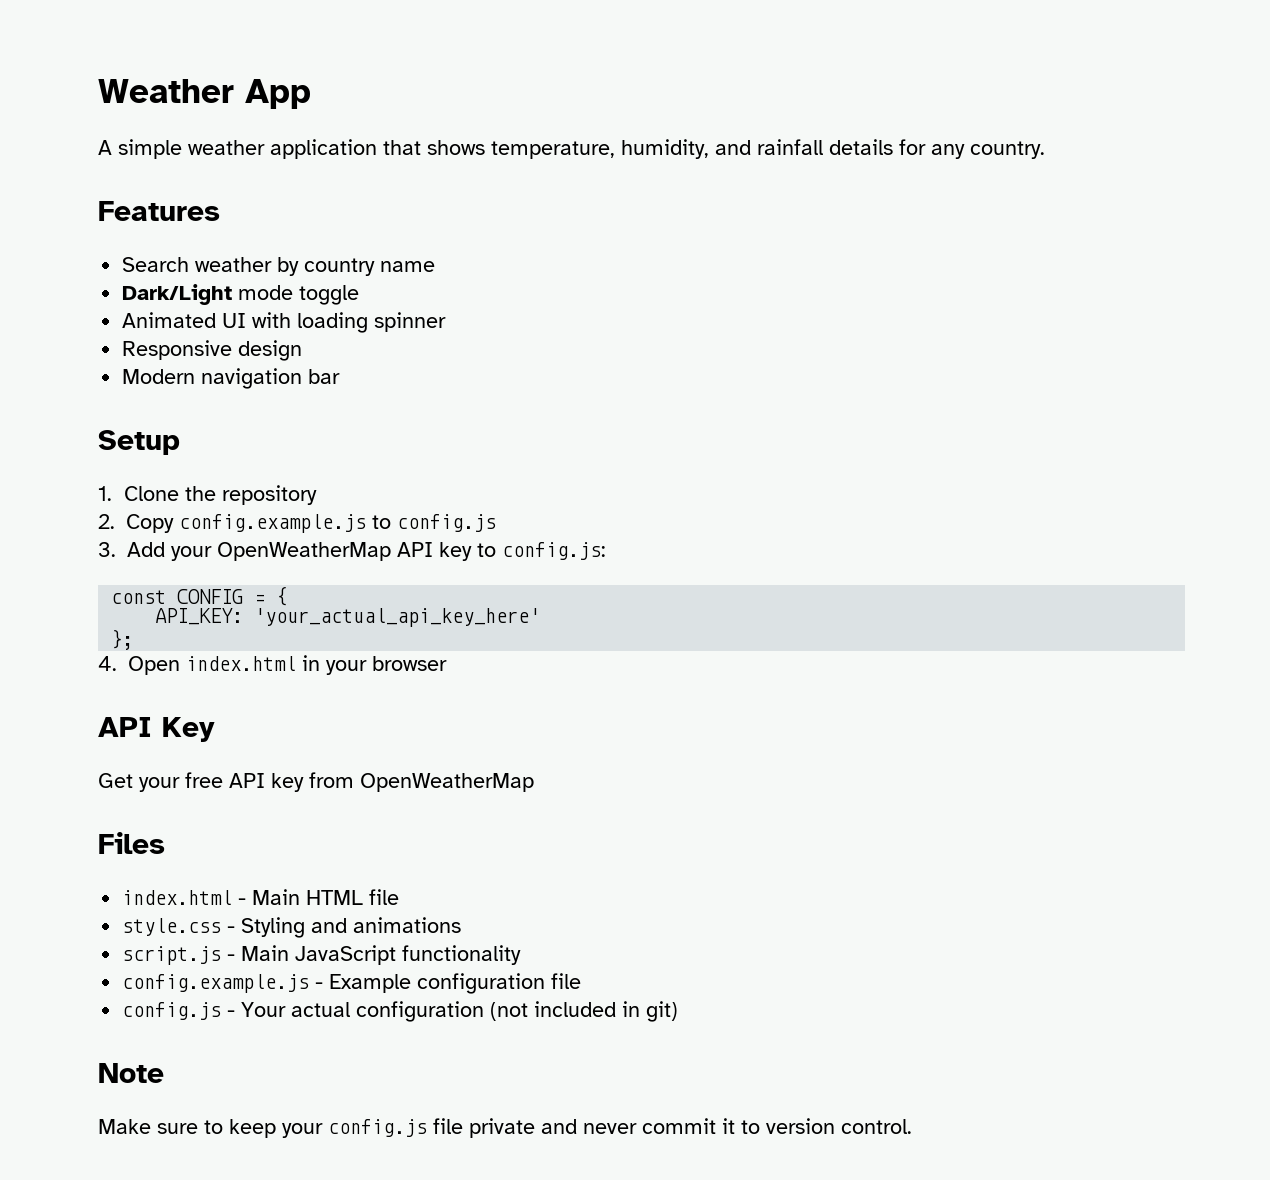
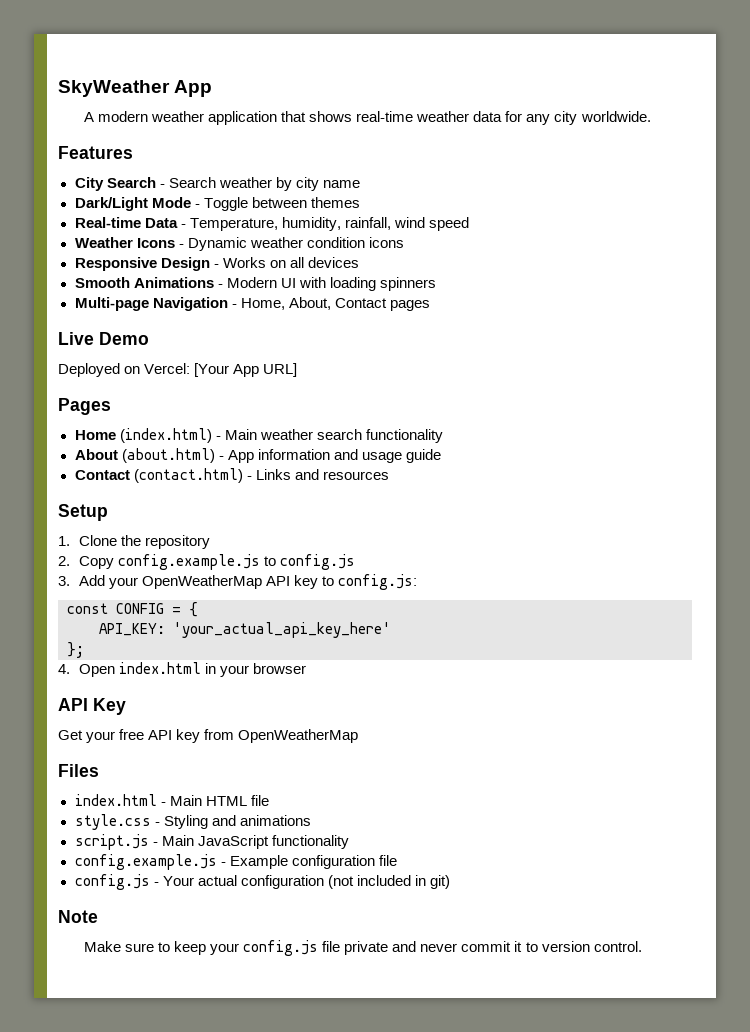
- Weather App
+ SkyWeather App
- A simple weather application that shows temperature, humidity, and rainfall details for any country.
+ A modern weather application that shows real-time weather data for any city worldwide.
  Features
- Search weather by country name
+ City Search - Search weather by city name
- Dark/Light mode toggle
- Animated UI with loading spinner
- Responsive design
- Modern navigation bar
+ Dark/Light Mode - Toggle between themes
+ Real-time Data - Temperature, humidity, rainfall, wind speed
+ Weather Icons - Dynamic weather condition icons
+ Responsive Design - Works on all devices
+ Smooth Animations - Modern UI with loading spinners
+ Multi-page Navigation - Home, About, Contact pages
+ Live Demo
+ Deployed on Vercel: [Your App URL]
+ Pages
+ Home (index.html) - Main weather search functionality
+ About (about.html) - App information and usage guide
+ Contact (contact.html) - Links and resources

